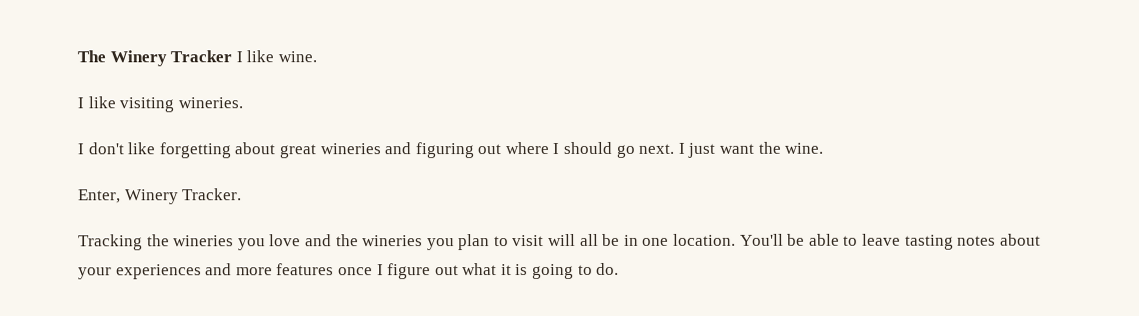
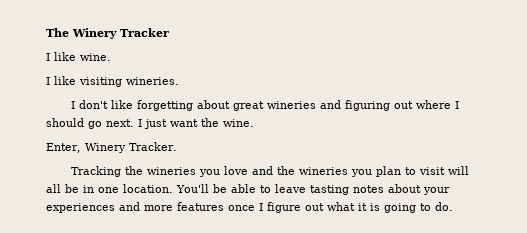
- The Winery Tracker I like wine.
+ The Winery Tracker
+ I like wine.

